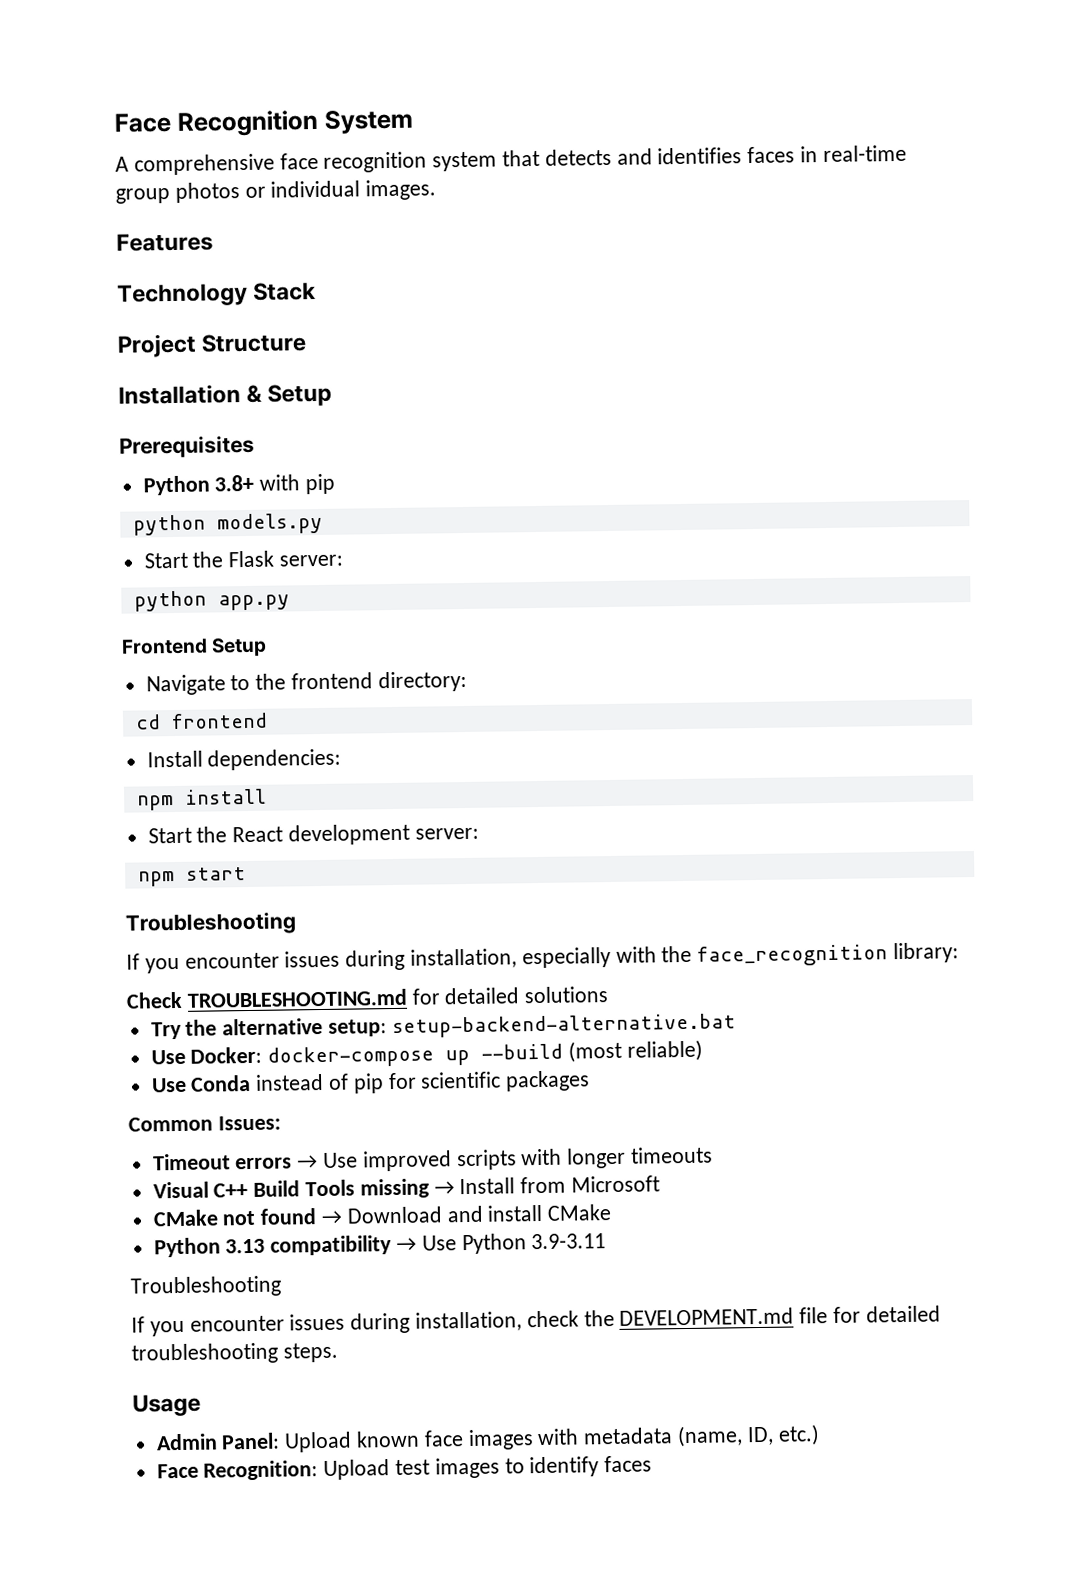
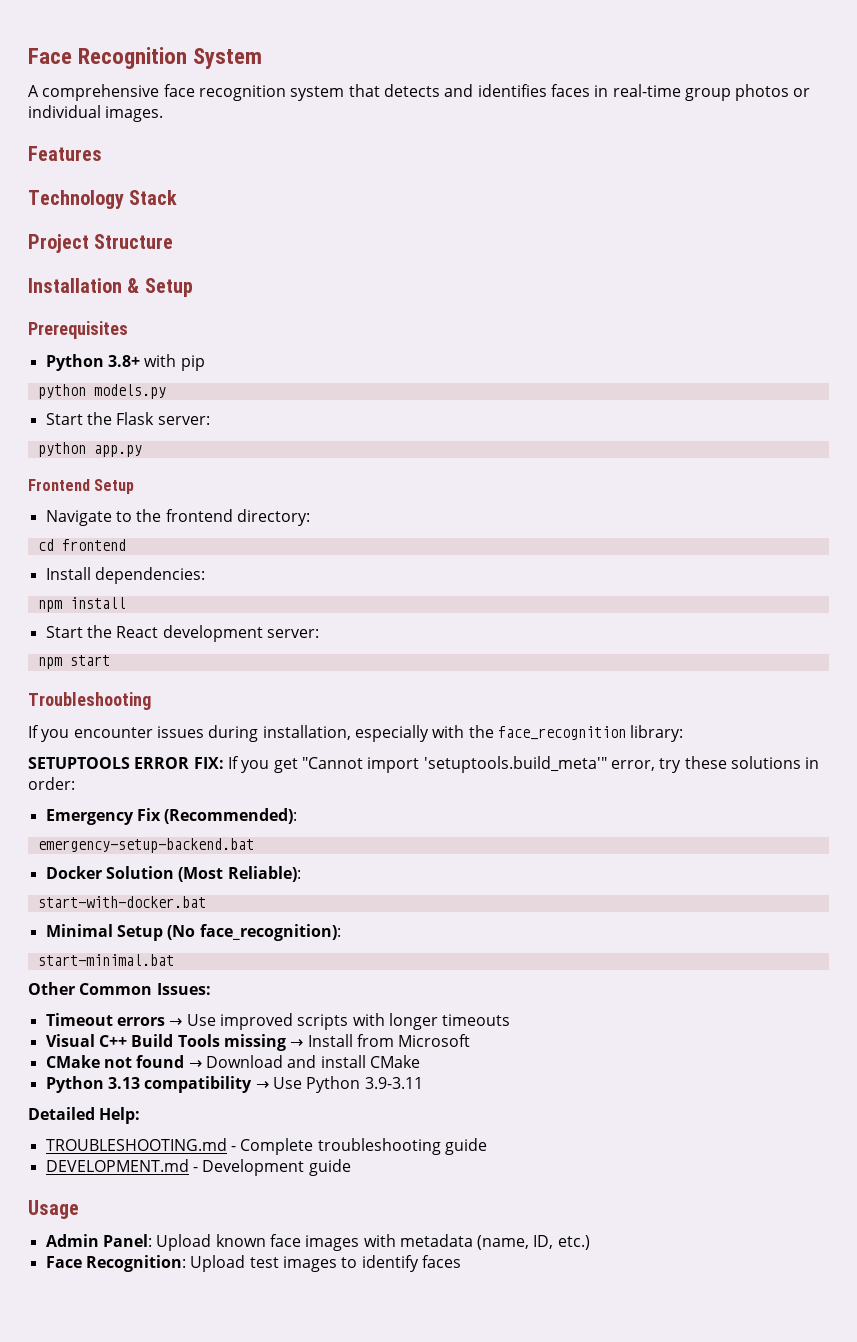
- Check TROUBLESHOOTING.md for detailed solutions
- Try the alternative setup: setup-backend-alternative.bat
- Use Docker: docker-compose up --build (most reliable)
- Use Conda instead of pip for scientific packages
- Common Issues:
+ SETUPTOOLS ERROR FIX: If you get "Cannot import 'setuptools.build_meta'" error, try these solutions in order:
+ Emergency Fix (Recommended):
+ emergency-setup-backend.bat
+ Docker Solution (Most Reliable):
+ start-with-docker.bat
+ Minimal Setup (No face_recognition):
+ start-minimal.bat
+ Other Common Issues:
  Python 3.13 compatibility → Use Python 3.9-3.11
- Troubleshooting
- If you encounter issues during installation, check the DEVELOPMENT.md file for detailed troubleshooting steps.
+ Detailed Help:
+ TROUBLESHOOTING.md - Complete troubleshooting guide
+ DEVELOPMENT.md - Development guide

